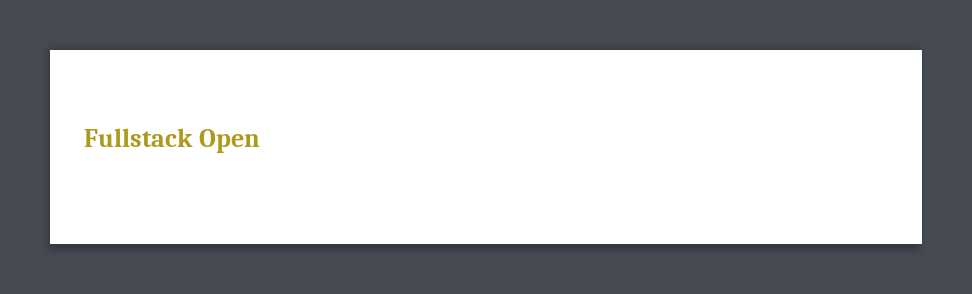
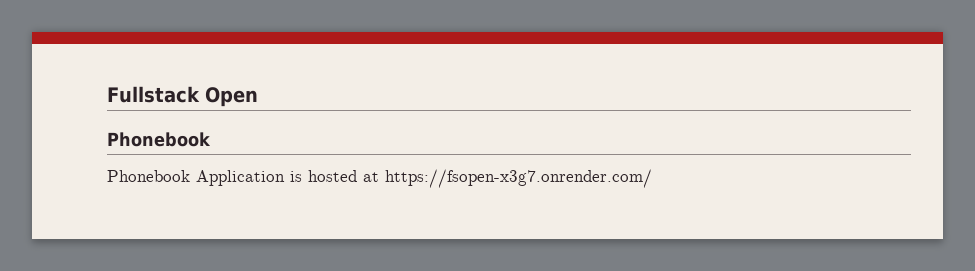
  Fullstack Open
+ Phonebook
+ Phonebook Application is hosted at https://fsopen-x3g7.onrender.com/

